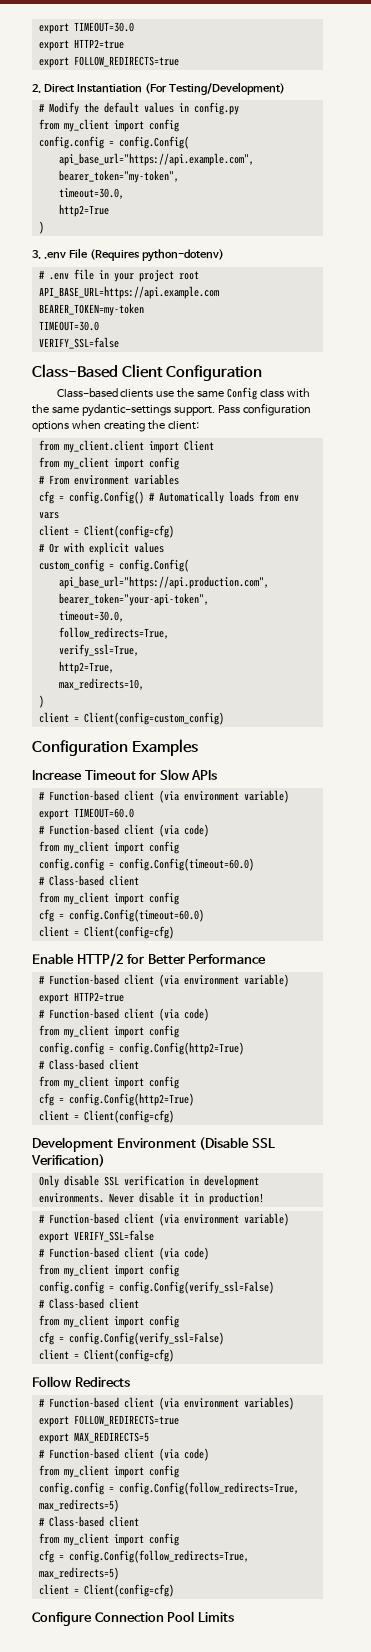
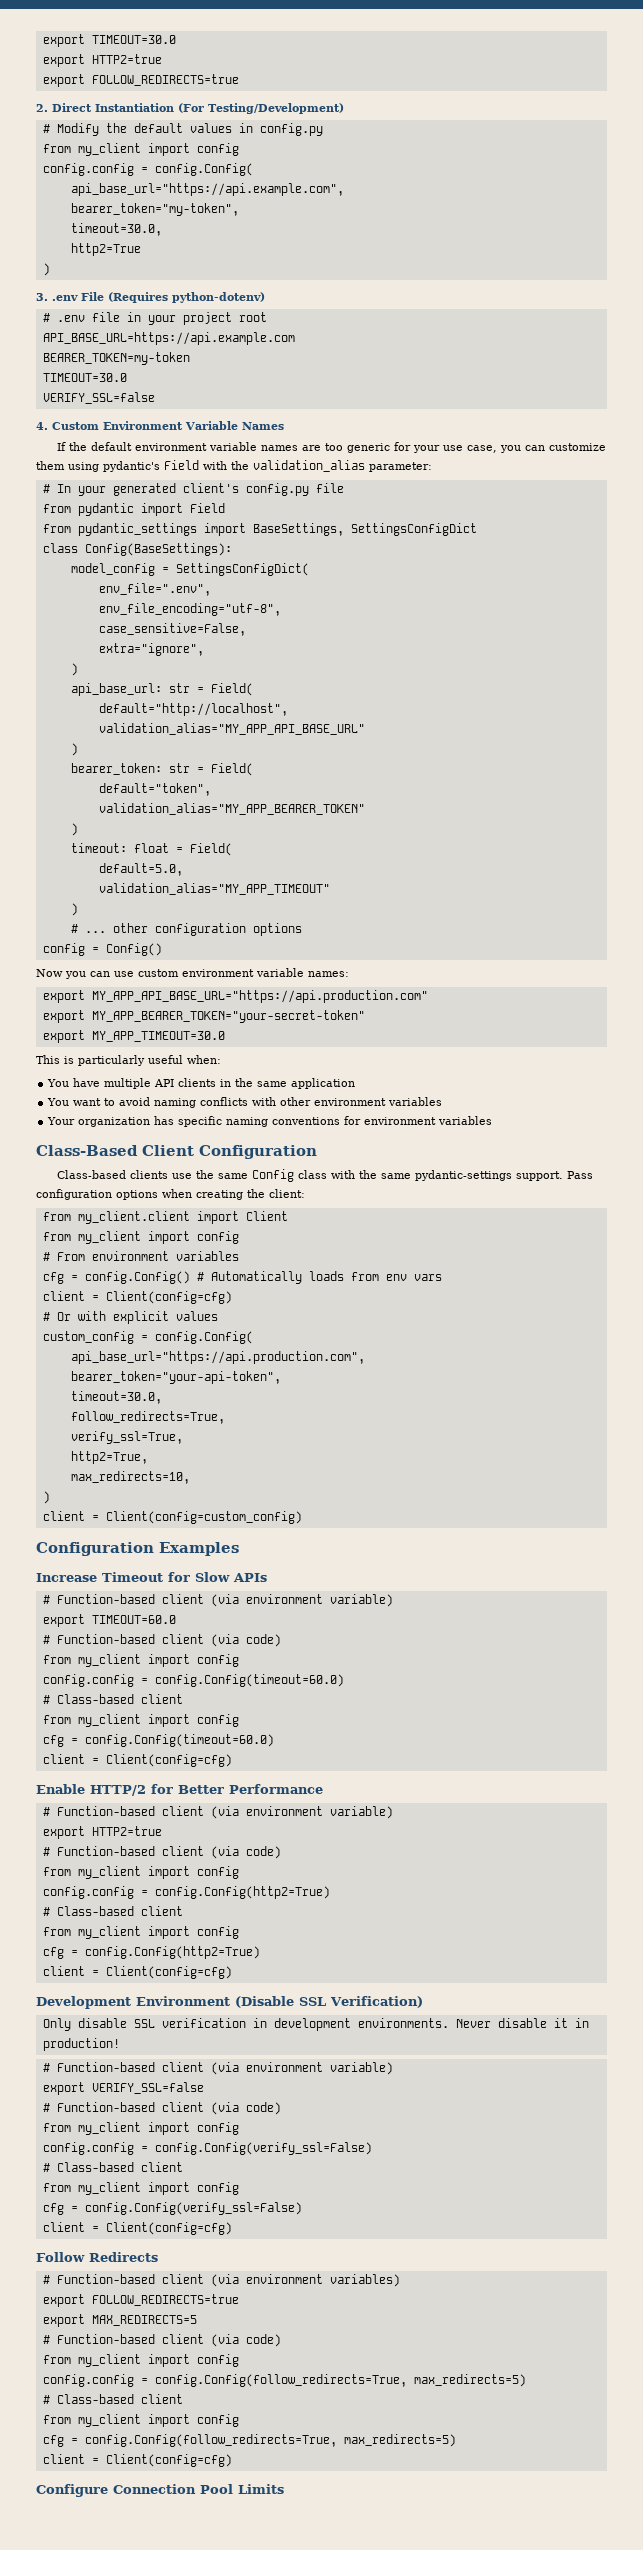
+ 4. Custom Environment Variable Names
+ If the default environment variable names are too generic for your use case, you can customize them using pydantic's Field with the validation_alias parameter:
+ # In your generated client's config.py file
+ from pydantic import Field
+ from pydantic_settings import BaseSettings, SettingsConfigDict
+ class Config(BaseSettings):
+ model_config = SettingsConfigDict(
+ env_file=".env",
+ env_file_encoding="utf-8",
+ case_sensitive=False,
+ extra="ignore",
+ )
+ api_base_url: str = Field(
+ default="http://localhost",
+ validation_alias="MY_APP_API_BASE_URL"
+ )
+ bearer_token: str = Field(
+ default="token",
+ validation_alias="MY_APP_BEARER_TOKEN"
+ )
+ timeout: float = Field(
+ default=5.0,
+ validation_alias="MY_APP_TIMEOUT"
+ )
+ # ... other configuration options
+ config = Config()
+ Now you can use custom environment variable names:
+ export MY_APP_API_BASE_URL="https://api.production.com"
+ export MY_APP_BEARER_TOKEN="your-secret-token"
+ export MY_APP_TIMEOUT=30.0
+ This is particularly useful when:
+ You have multiple API clients in the same application
+ You want to avoid naming conflicts with other environment variables
+ Your organization has specific naming conventions for environment variables

